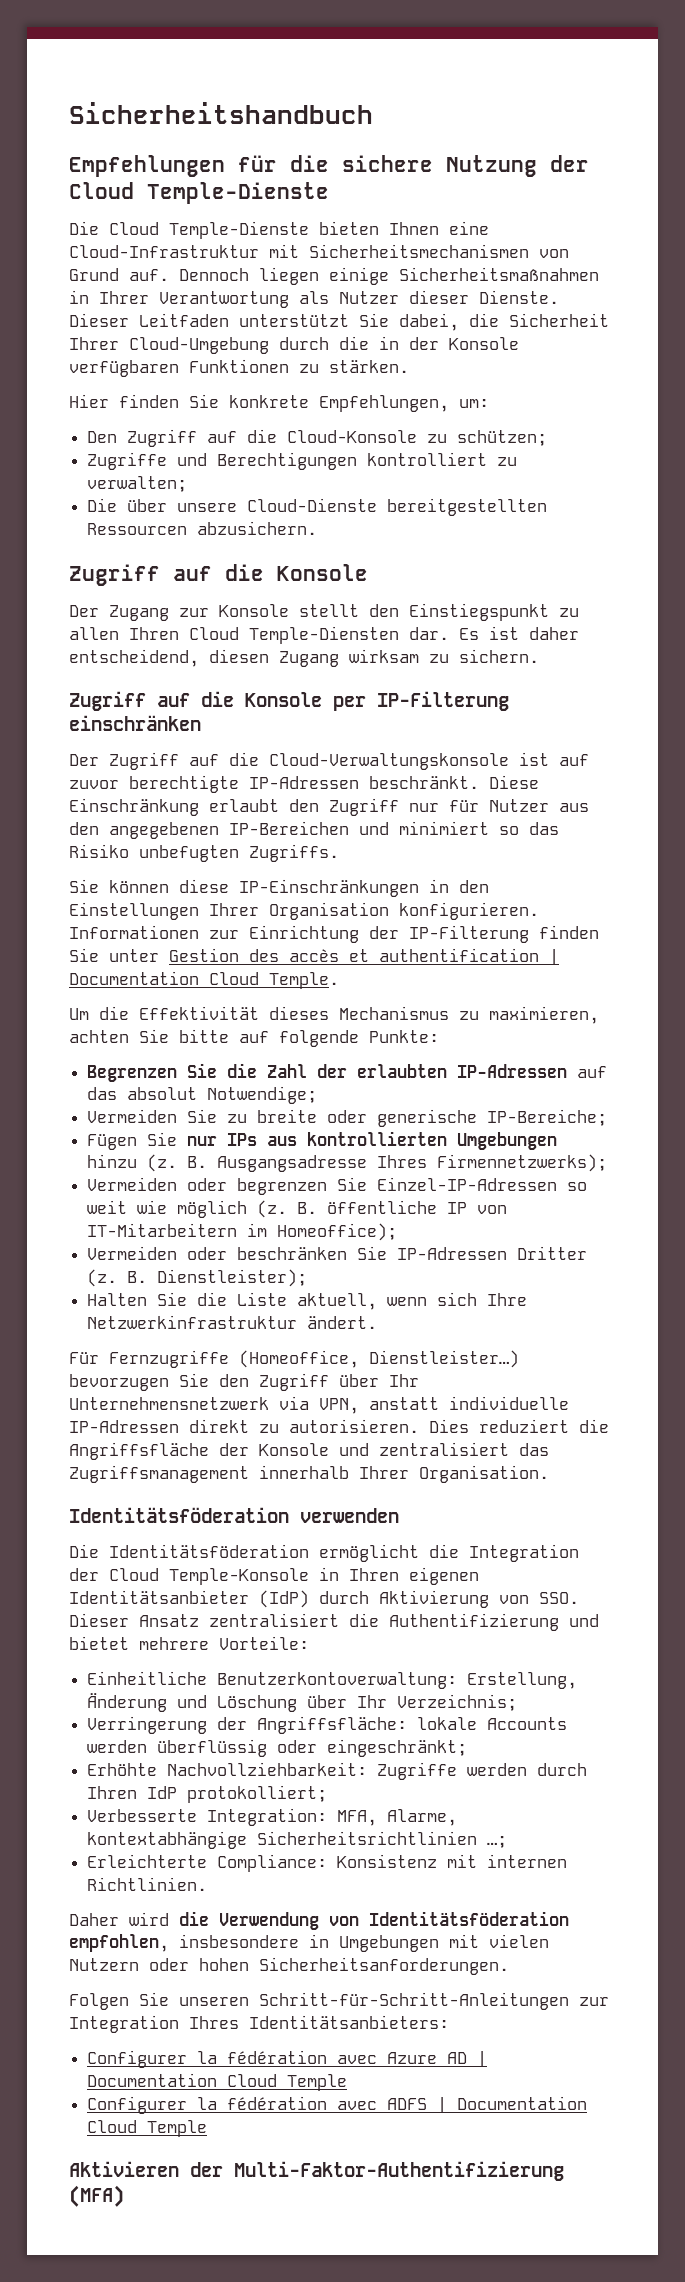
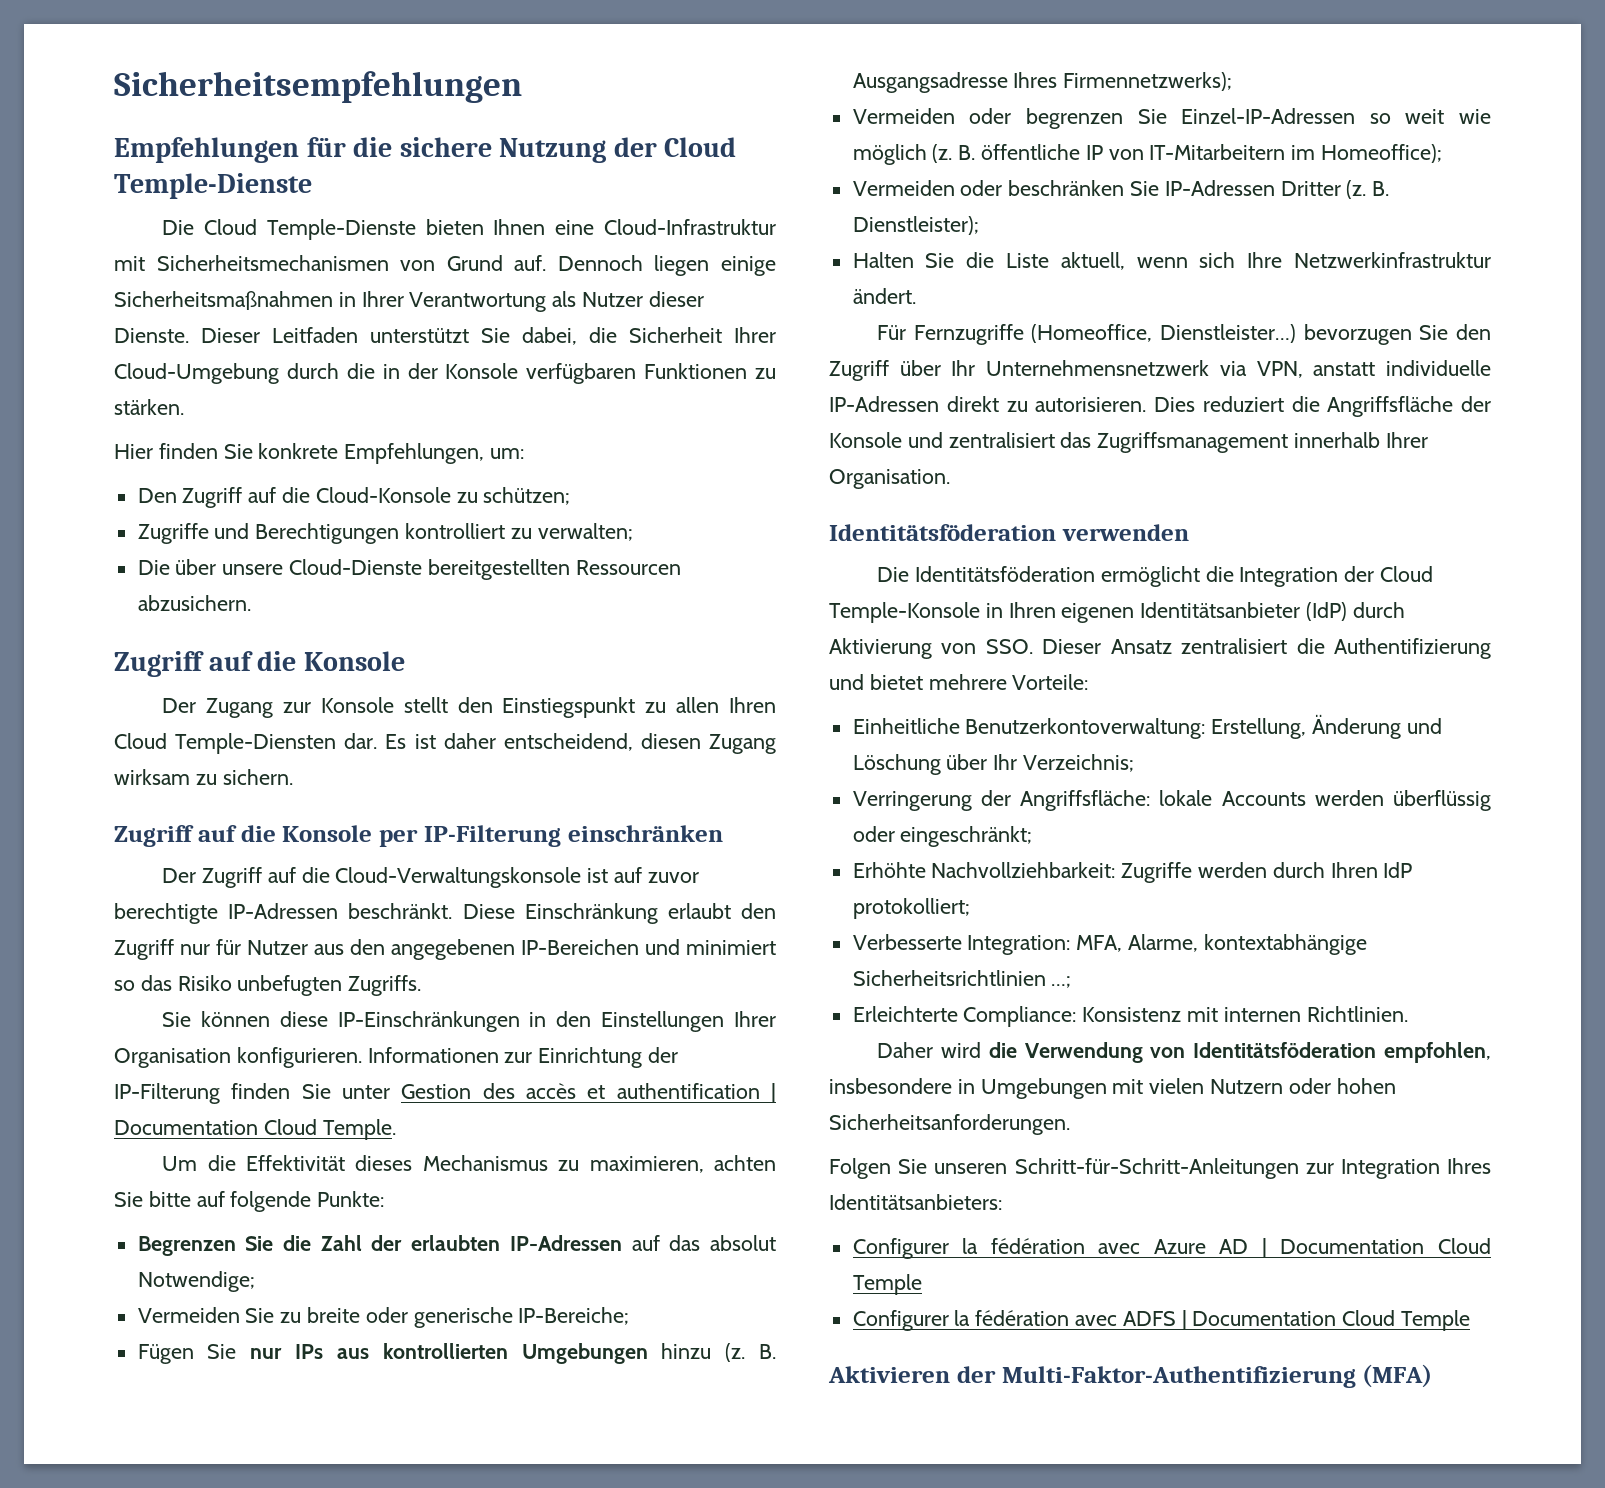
- Sicherheitshandbuch
+ Sicherheitsempfehlungen

